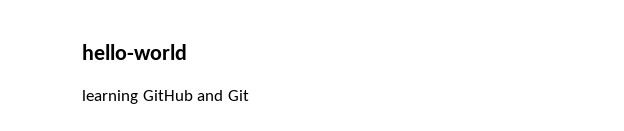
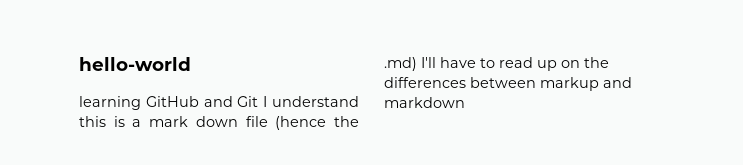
- learning GitHub and Git
+ learning GitHub and Git I understand this is a mark down file (hence the .md) I'll have to read up on the differences between markup and markdown

